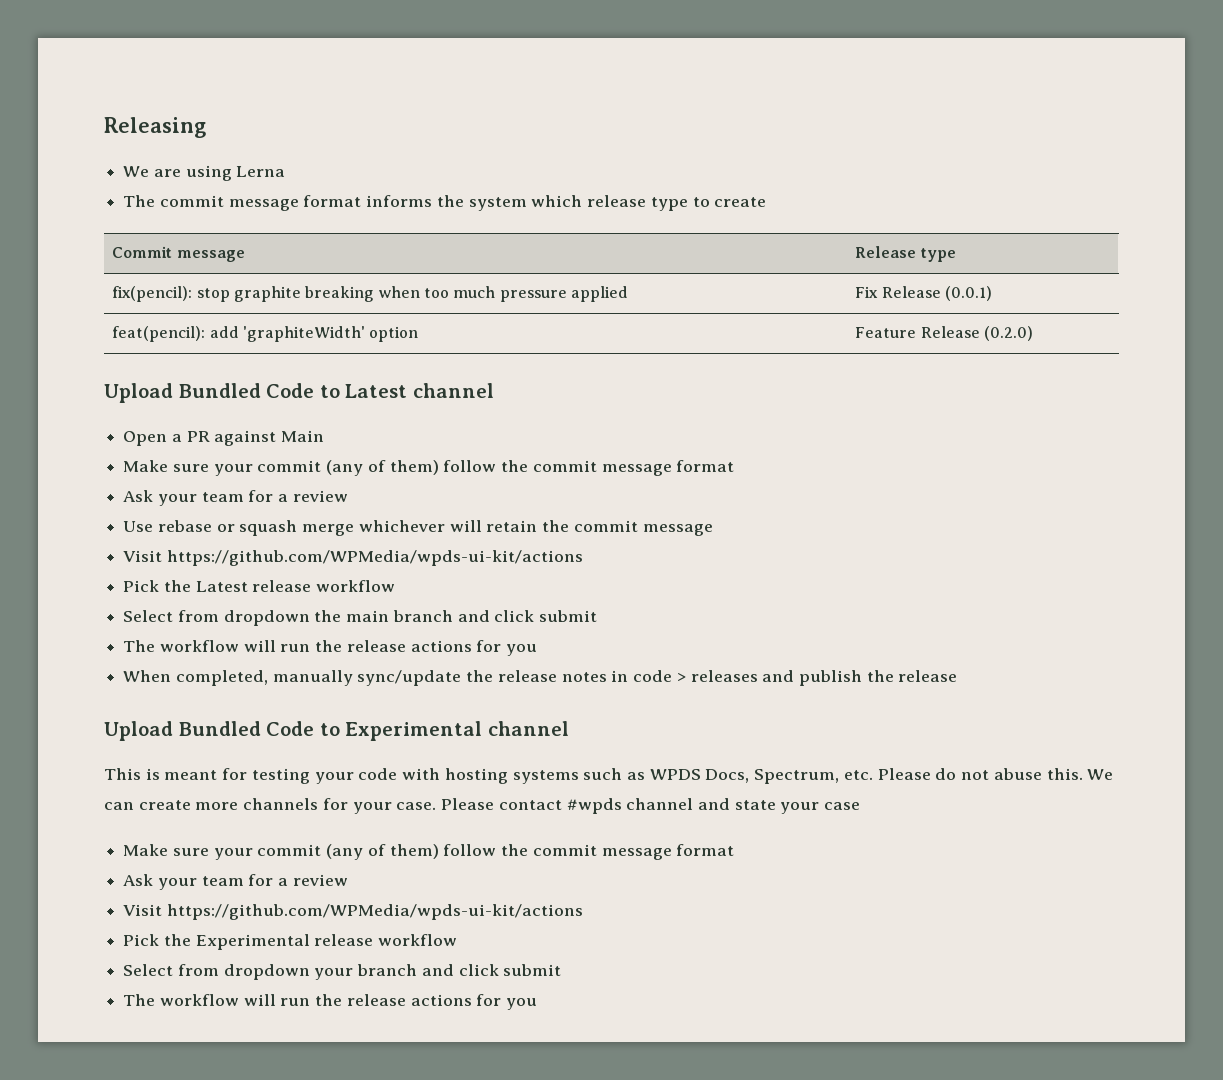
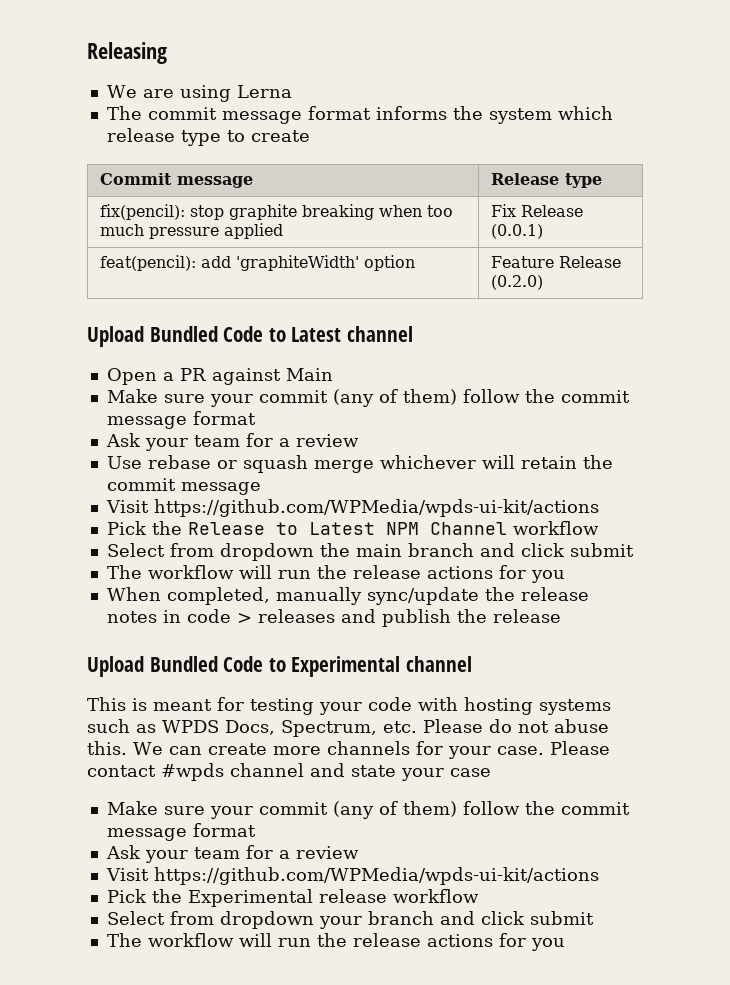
- Pick the Latest release workflow
+ Pick the Release to Latest NPM Channel workflow

